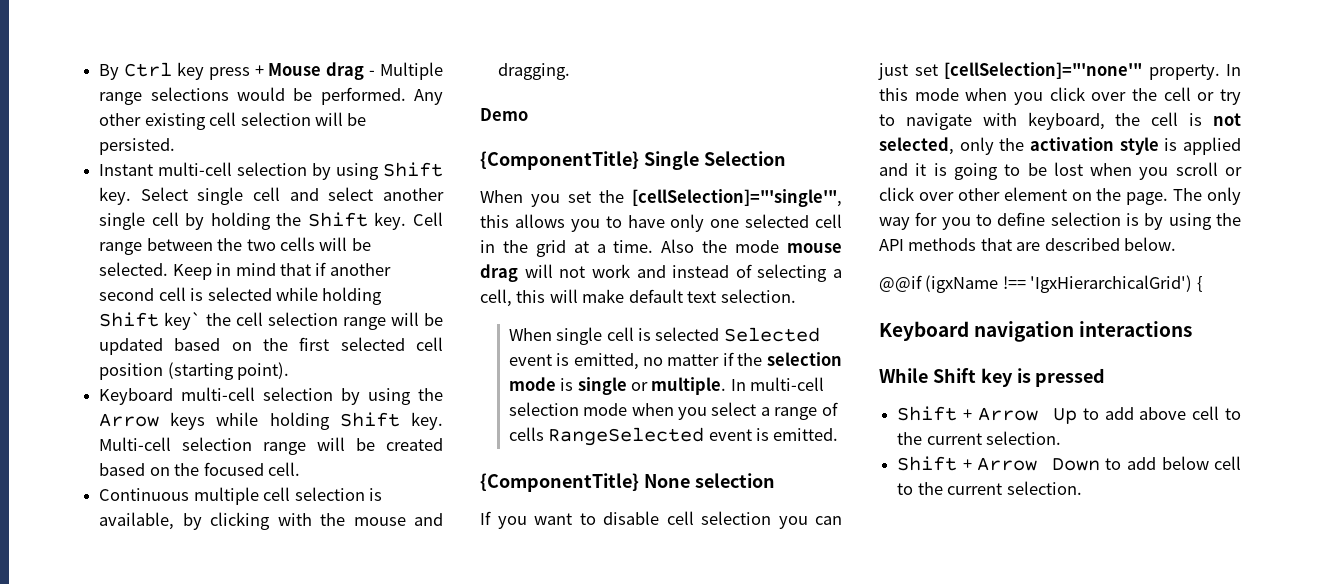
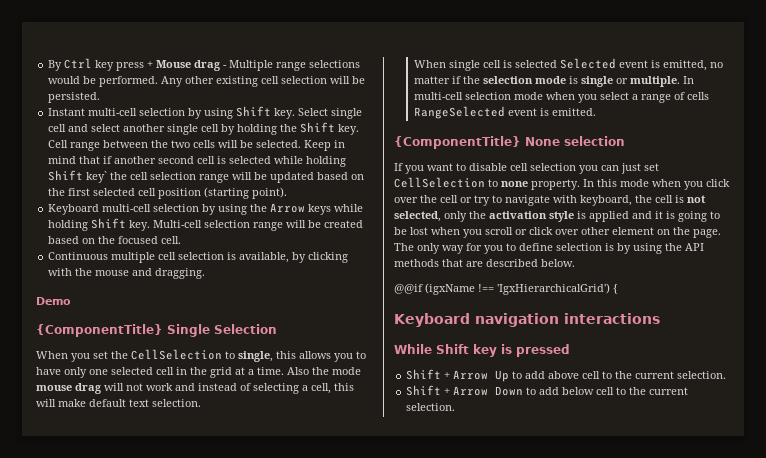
- When you set the [cellSelection]="'single'", this allows you to have only one selected cell in the grid at a time.
+ When you set the CellSelection to single, this allows you to have only one selected cell in the grid at a time.
- If you want to disable cell selection you can just set [cellSelection]="'none'" property.
+ If you want to disable cell selection you can just set CellSelection to none property.

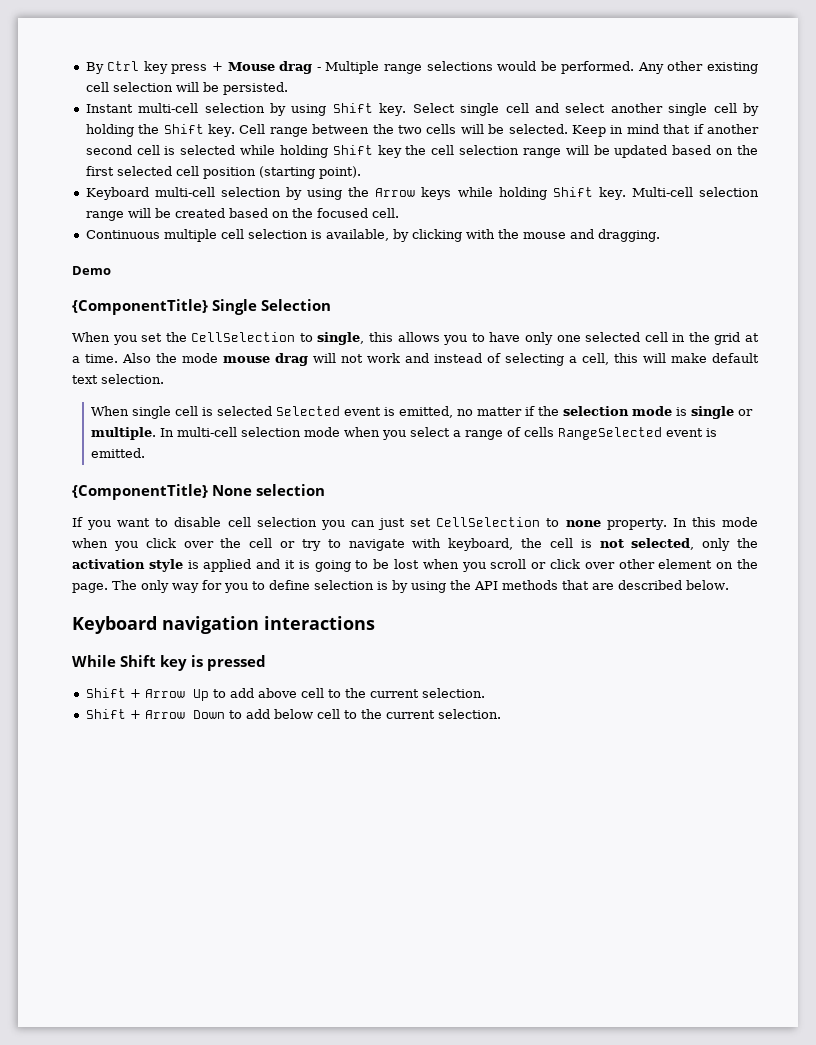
- Keep in mind that if another second cell is selected while holding Shift key` the cell selection range will be updated based on the first selected cell position (starting point).
+ Keep in mind that if another second cell is selected while holding Shift key the cell selection range will be updated based on the first selected cell position (starting point).
- @@if (igxName !== 'IgxHierarchicalGrid') {

